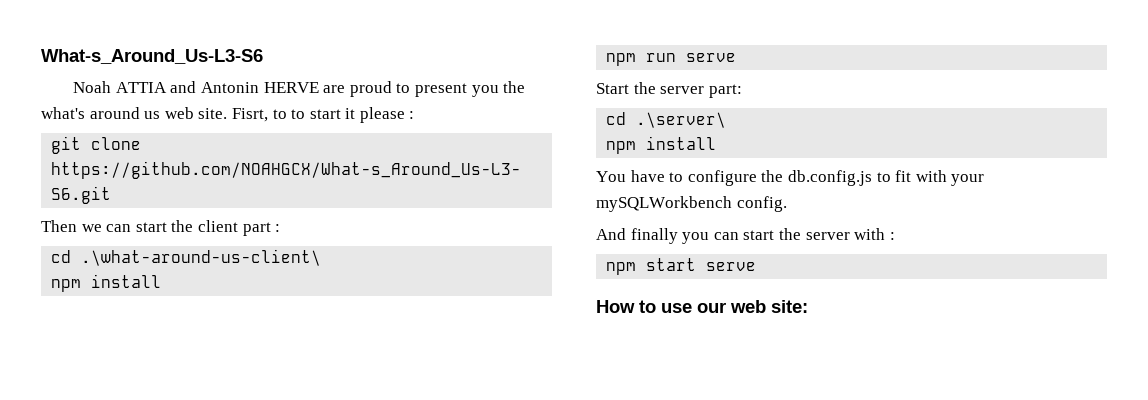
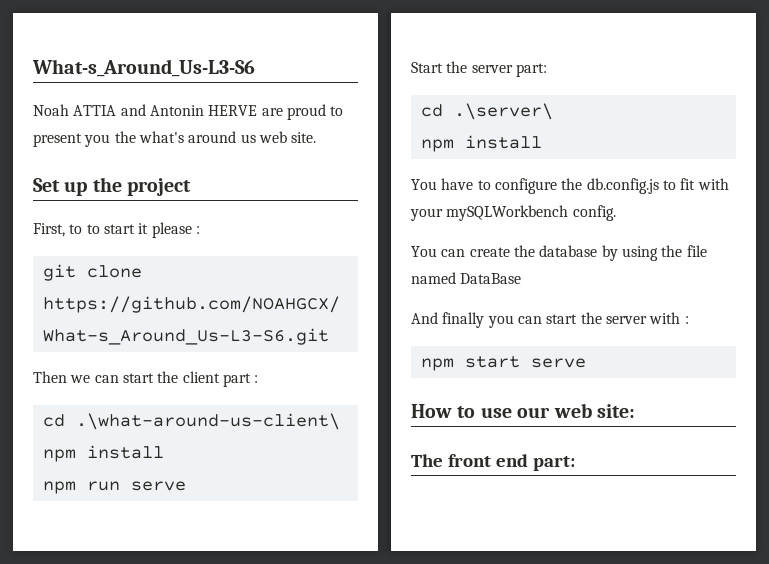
- Noah ATTIA and Antonin HERVE are proud to present you the what's around us web site. Fisrt, to to start it please :
+ Noah ATTIA and Antonin HERVE are proud to present you the what's around us web site.
+ Set up the project
+ First, to to start it please :
+ You can create the database by using the file named DataBase
+ The front end part:

